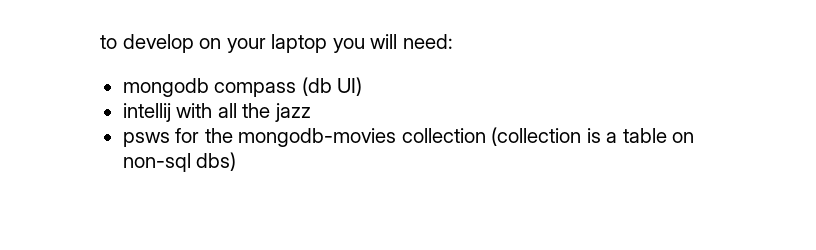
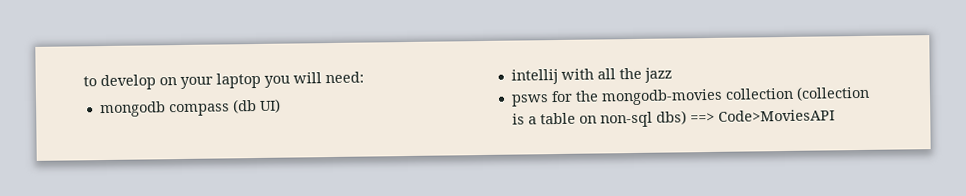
- psws for the mongodb-movies collection (collection is a table on non-sql dbs)
+ psws for the mongodb-movies collection (collection is a table on non-sql dbs) ==> Code>MoviesAPI

